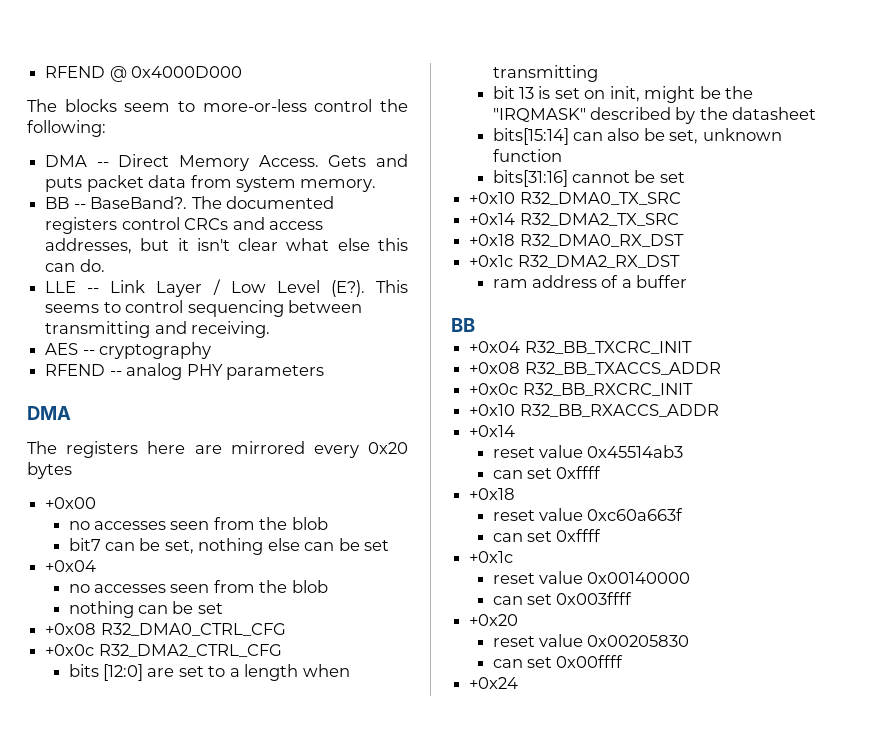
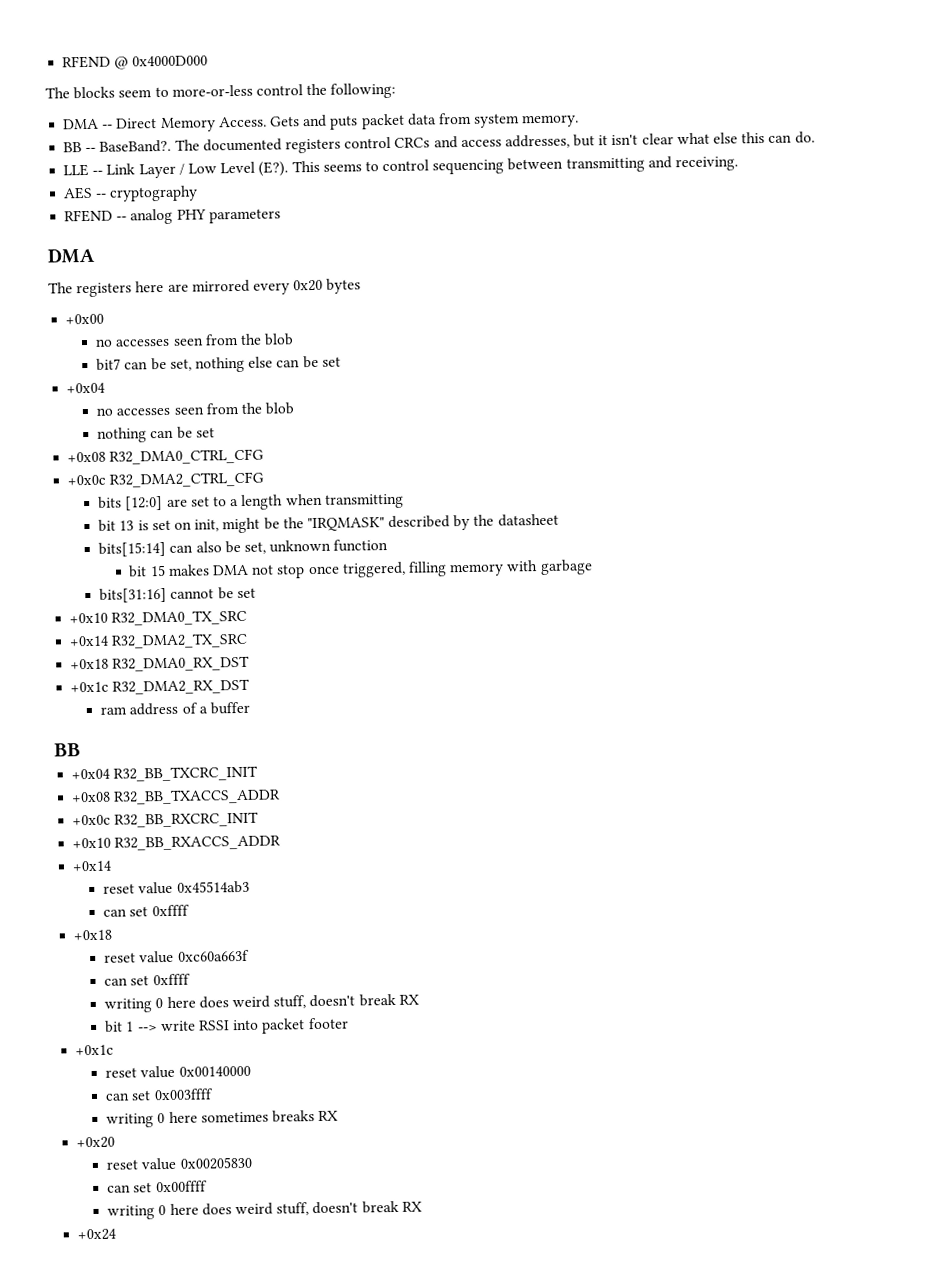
+ bit 15 makes DMA not stop once triggered, filling memory with garbage
  reset value 0xc60a663f
  can set 0xffff
+ writing 0 here does weird stuff, doesn't break RX
+ bit 1 --> write RSSI into packet footer
+ writing 0 here sometimes breaks RX
  can set 0x00ffff
+ writing 0 here does weird stuff, doesn't break RX

